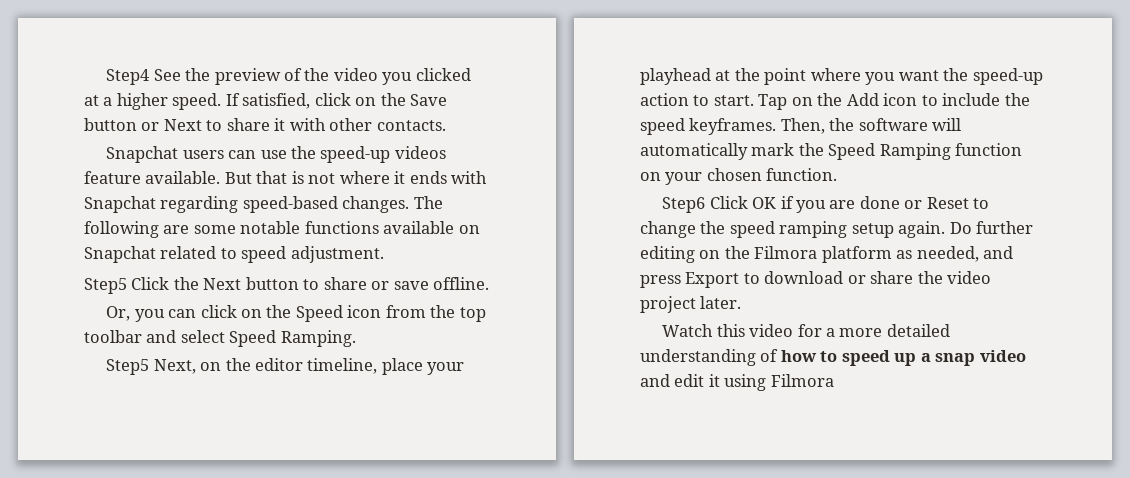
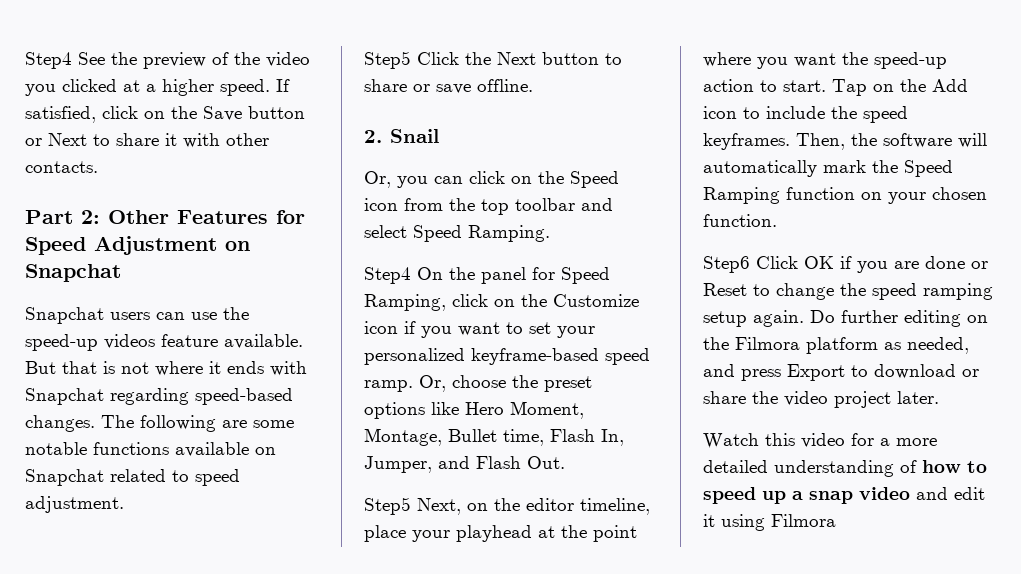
+ Part 2: Other Features for Speed Adjustment on Snapchat
+ 2. Snail
+ Step4 On the panel for Speed Ramping, click on the Customize icon if you want to set your personalized keyframe-based speed ramp. Or, choose the preset options like Hero Moment, Montage, Bullet time, Flash In, Jumper, and Flash Out.

